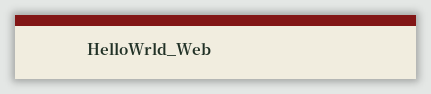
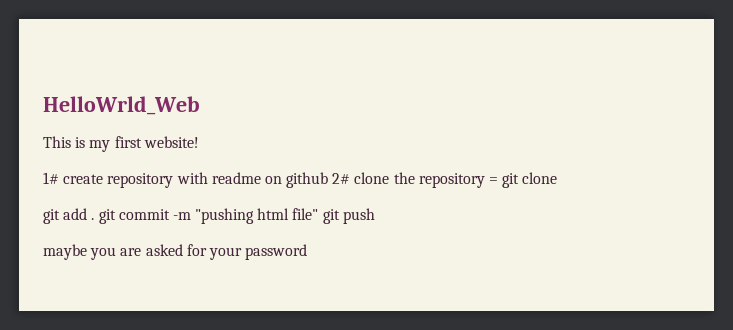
+ This is my first website!
+ 1# create repository with readme on github 2# clone the repository = git clone
+ git add . git commit -m "pushing html file" git push
+ maybe you are asked for your password

